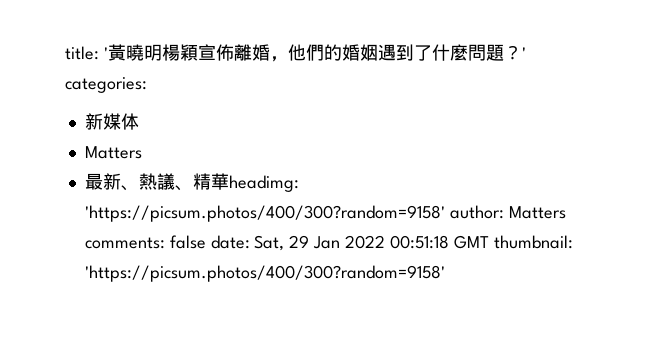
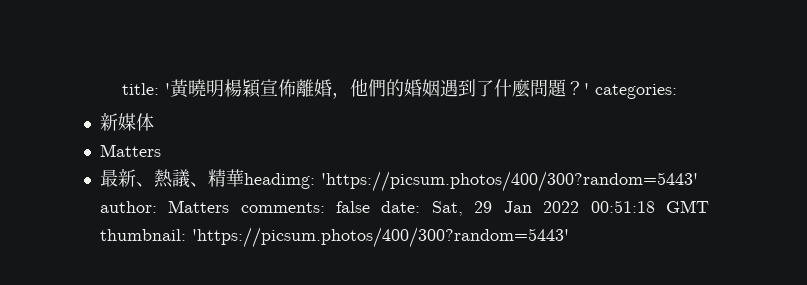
- 最新、熱議、精華headimg: 'https://picsum.photos/400/300?random=9158' author: Matters comments: false date: Sat, 29 Jan 2022 00:51:18 GMT thumbnail: 'https://picsum.photos/400/300?random=9158'
+ 最新、熱議、精華headimg: 'https://picsum.photos/400/300?random=5443' author: Matters comments: false date: Sat, 29 Jan 2022 00:51:18 GMT thumbnail: 'https://picsum.photos/400/300?random=5443'

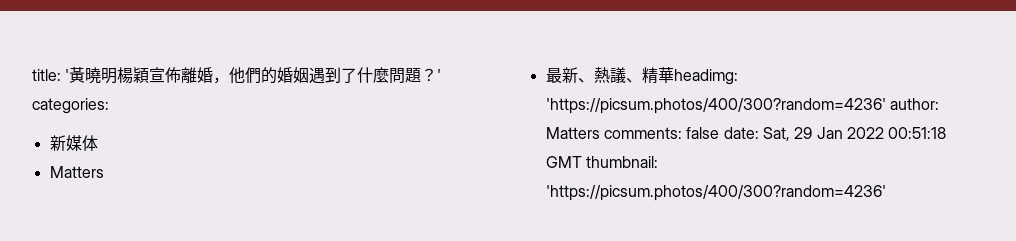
- 最新、熱議、精華headimg: 'https://picsum.photos/400/300?random=5443' author: Matters comments: false date: Sat, 29 Jan 2022 00:51:18 GMT thumbnail: 'https://picsum.photos/400/300?random=5443'
+ 最新、熱議、精華headimg: 'https://picsum.photos/400/300?random=4236' author: Matters comments: false date: Sat, 29 Jan 2022 00:51:18 GMT thumbnail: 'https://picsum.photos/400/300?random=4236'

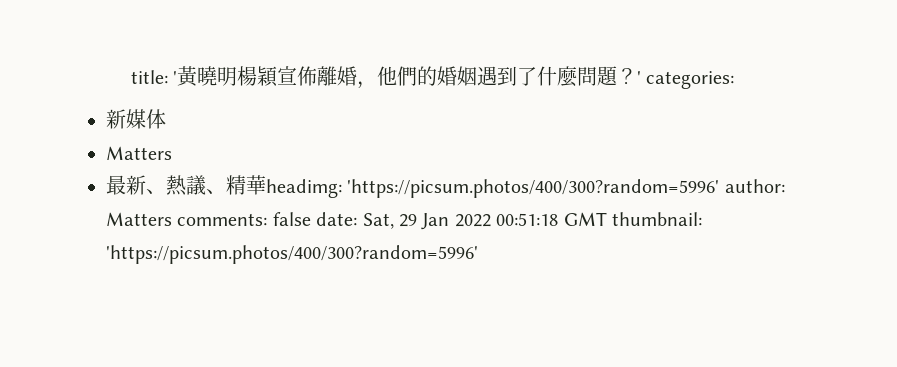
- 最新、熱議、精華headimg: 'https://picsum.photos/400/300?random=4236' author: Matters comments: false date: Sat, 29 Jan 2022 00:51:18 GMT thumbnail: 'https://picsum.photos/400/300?random=4236'
+ 最新、熱議、精華headimg: 'https://picsum.photos/400/300?random=5996' author: Matters comments: false date: Sat, 29 Jan 2022 00:51:18 GMT thumbnail: 'https://picsum.photos/400/300?random=5996'

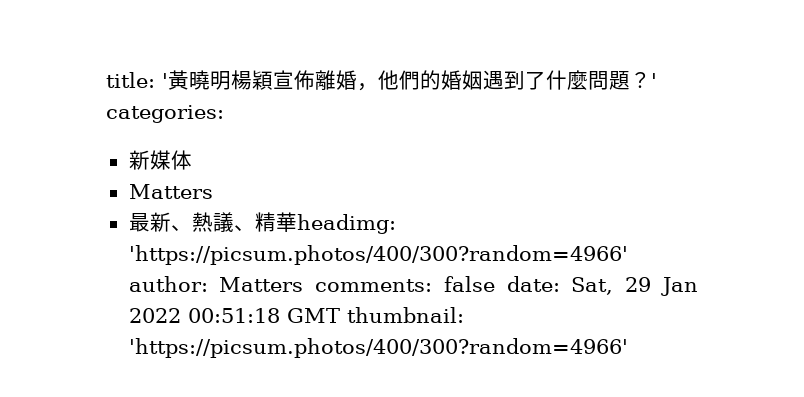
- 最新、熱議、精華headimg: 'https://picsum.photos/400/300?random=5996' author: Matters comments: false date: Sat, 29 Jan 2022 00:51:18 GMT thumbnail: 'https://picsum.photos/400/300?random=5996'
+ 最新、熱議、精華headimg: 'https://picsum.photos/400/300?random=4966' author: Matters comments: false date: Sat, 29 Jan 2022 00:51:18 GMT thumbnail: 'https://picsum.photos/400/300?random=4966'

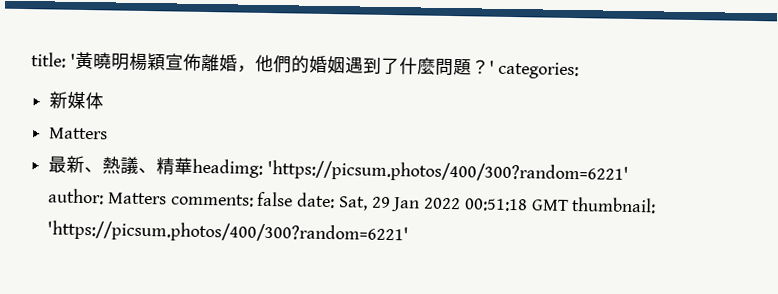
- 最新、熱議、精華headimg: 'https://picsum.photos/400/300?random=4966' author: Matters comments: false date: Sat, 29 Jan 2022 00:51:18 GMT thumbnail: 'https://picsum.photos/400/300?random=4966'
+ 最新、熱議、精華headimg: 'https://picsum.photos/400/300?random=6221' author: Matters comments: false date: Sat, 29 Jan 2022 00:51:18 GMT thumbnail: 'https://picsum.photos/400/300?random=6221'

